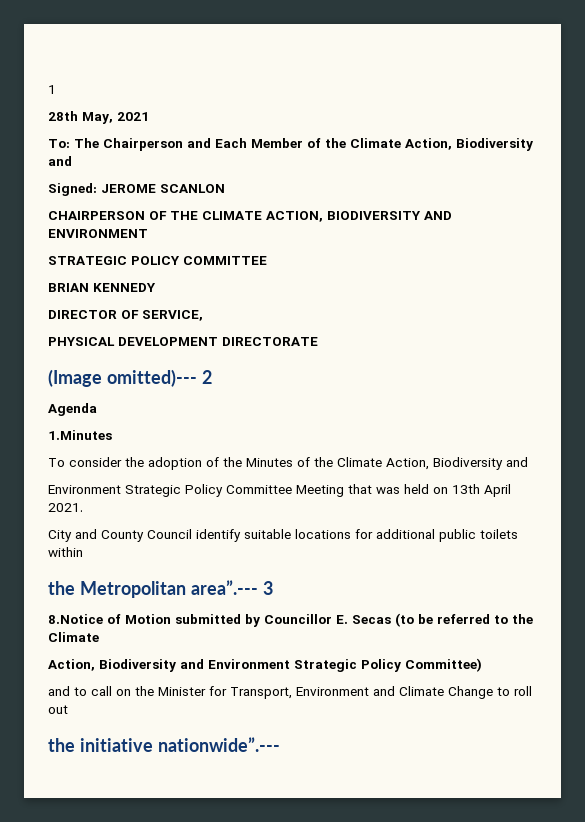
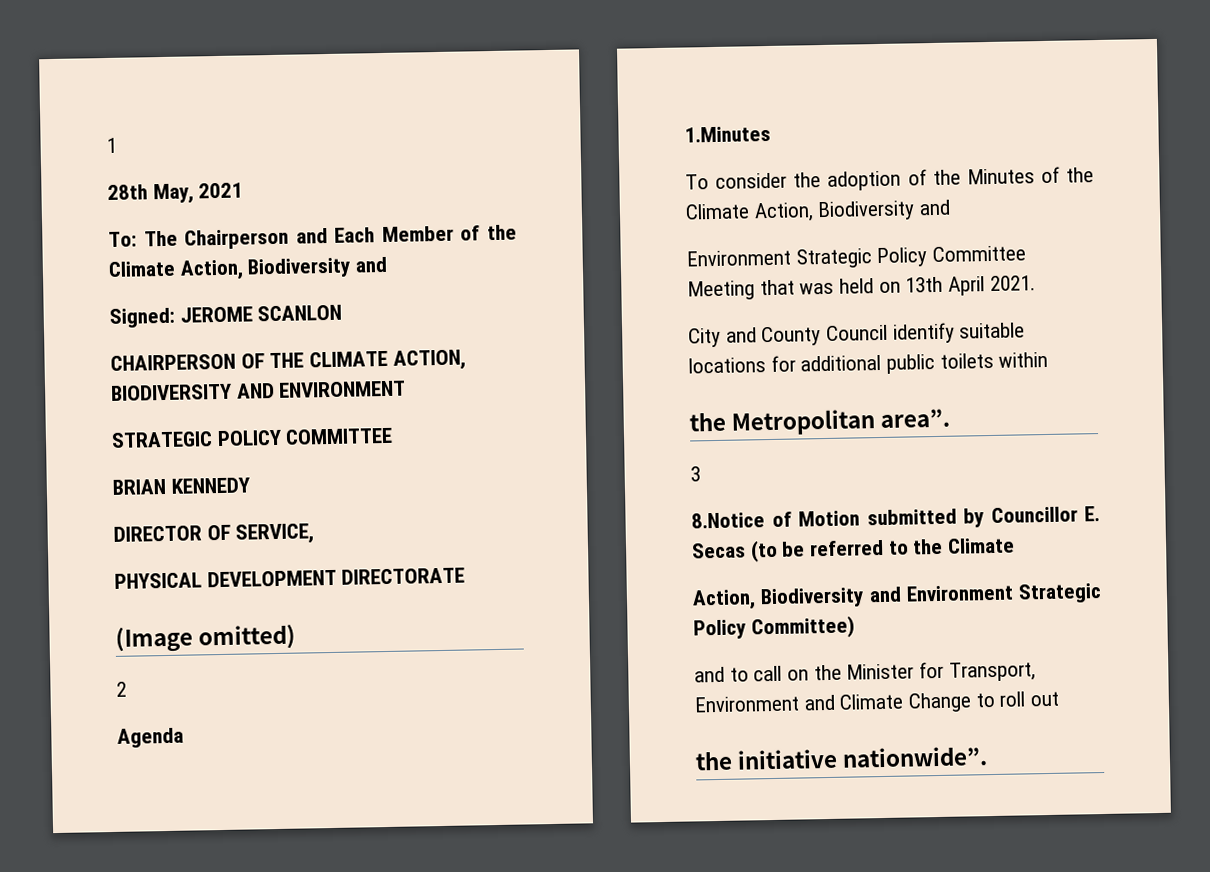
- (Image omitted)--- 2
+ (Image omitted)
+ 2
- the Metropolitan area”.--- 3
+ the Metropolitan area”.
+ 3
- the initiative nationwide”.---
+ the initiative nationwide”.

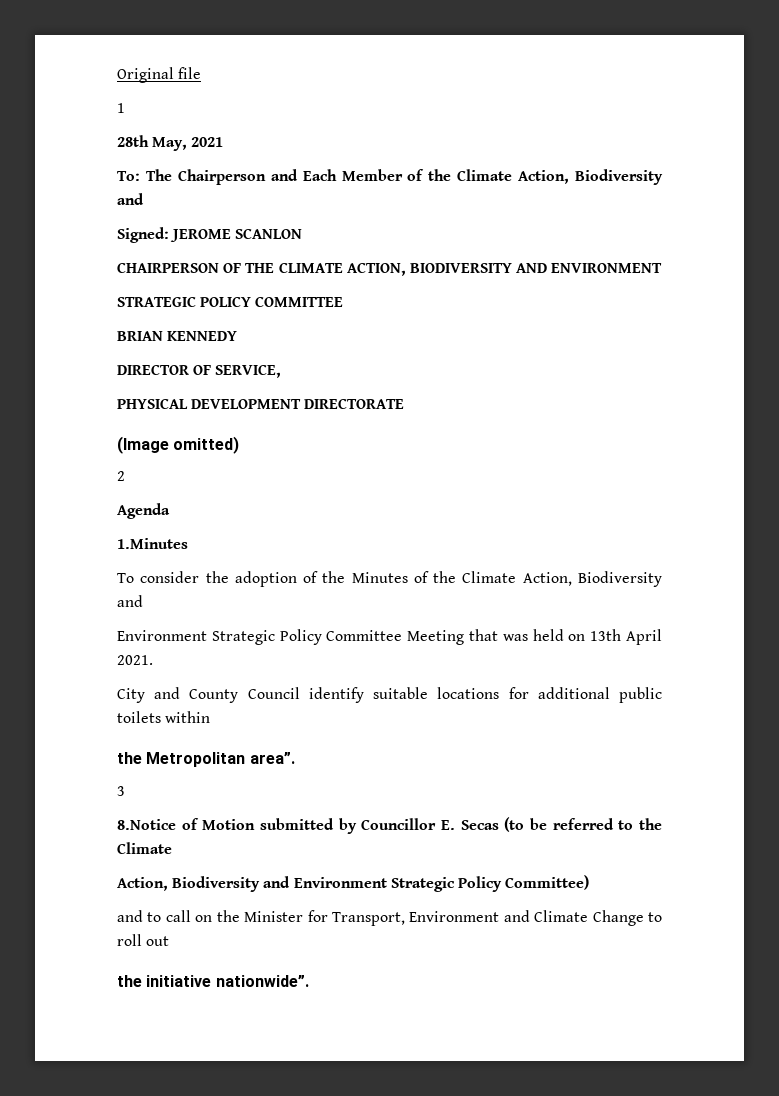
+ Original file

